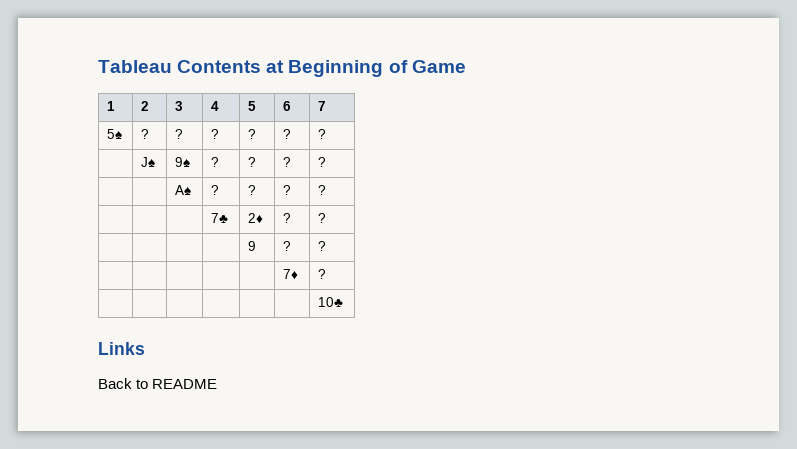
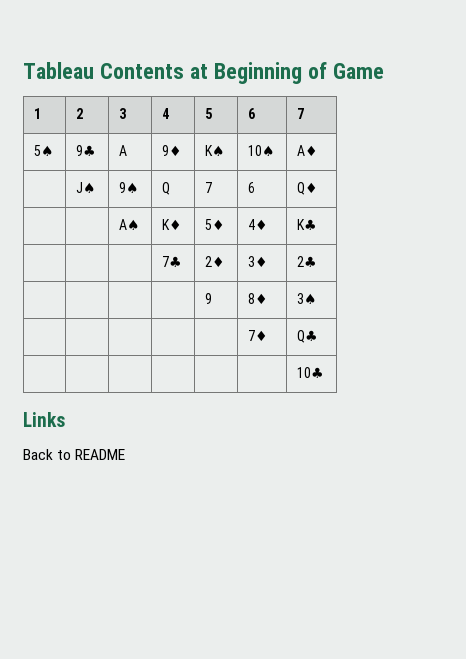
- 5♠ | ? | ? | ? | ? | ? | ?
- | J♠ | 9♠ | ? | ? | ? | ?
- | | A♠ | ? | ? | ? | ?
+ 5♠ | 9♣ | A | 9♦ | K♠ | 10♠ | A♦
+ | J♠ | 9♠ | Q | 7 | 6 | Q♦
+ | | A♠ | K♦ | 5♦ | 4♦ | K♣
- | | | 7♣ | 2♦ | ? | ?
+ | | | 7♣ | 2♦ | 3♦ | 2♣
- | | | | 9 | ? | ?
+ | | | | 9 | 8♦ | 3♠
- | | | | | 7♦ | ?
+ | | | | | 7♦ | Q♣

